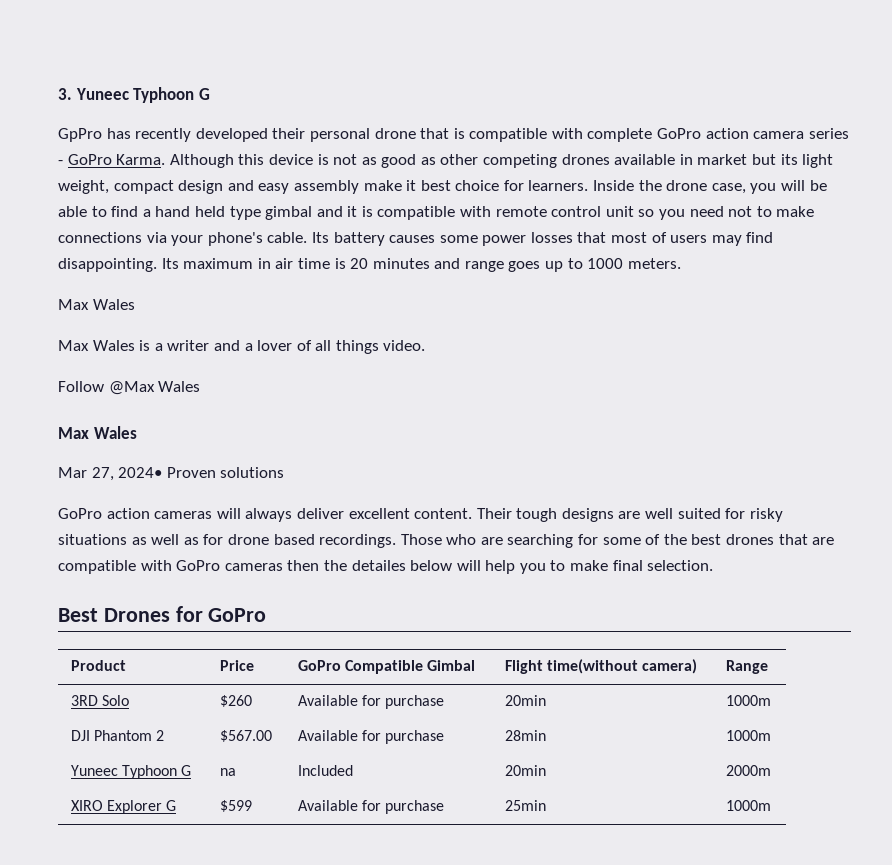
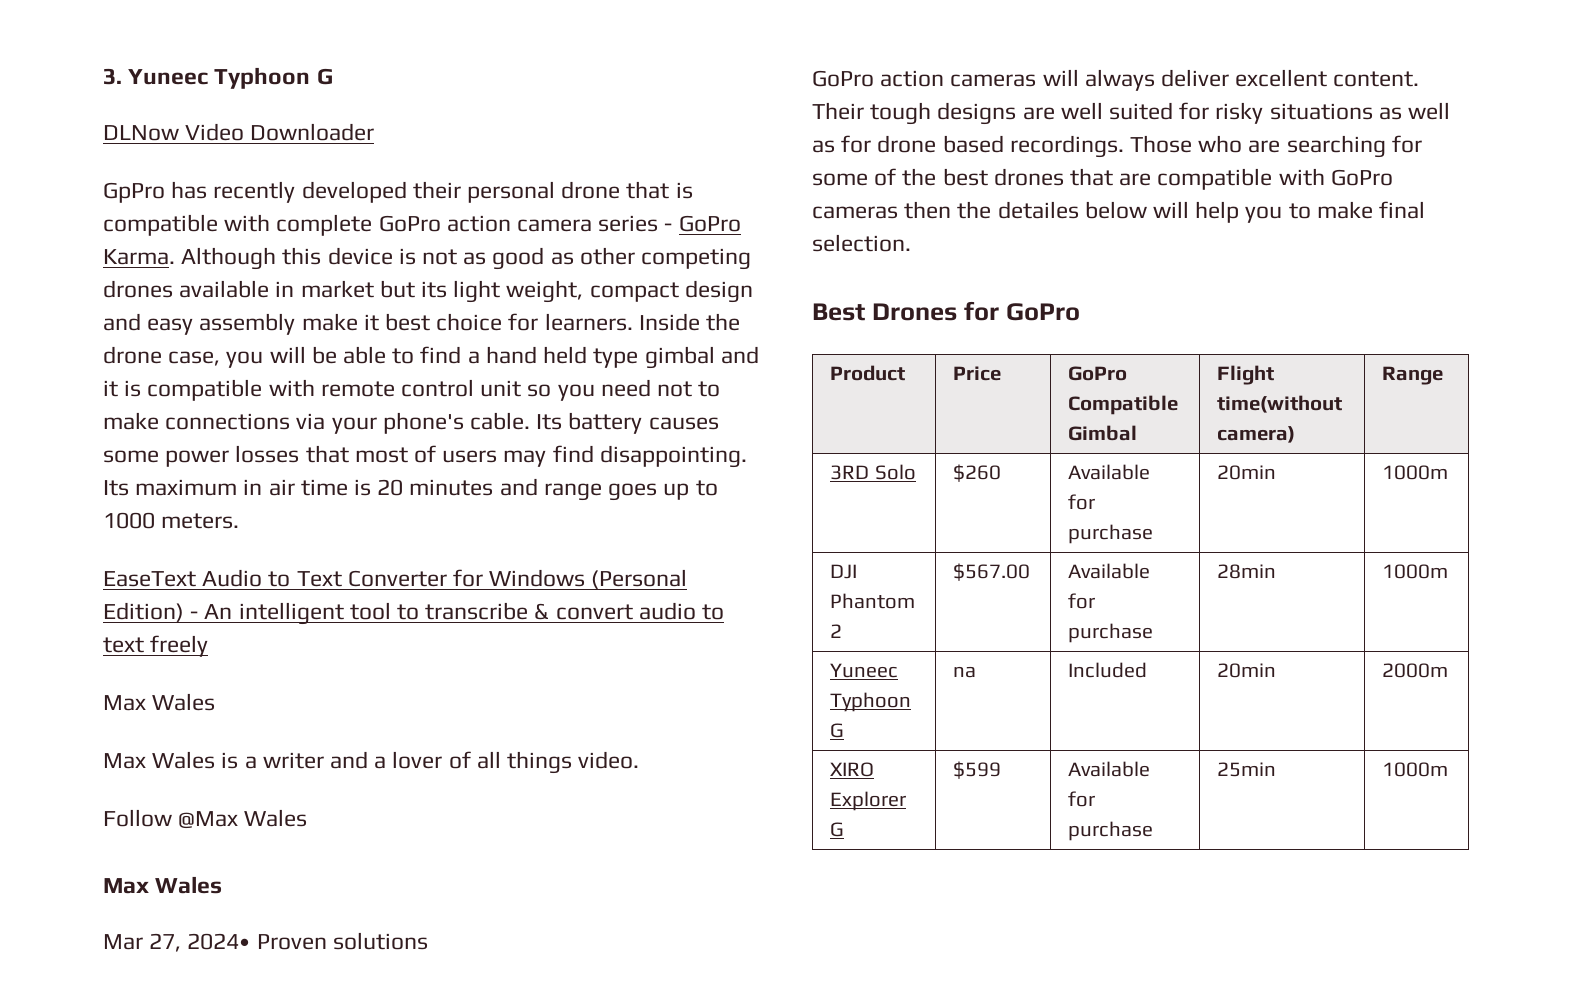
+ DLNow Video Downloader
+ EaseText Audio to Text Converter for Windows (Personal Edition) - An intelligent tool to transcribe & convert audio to text freely

